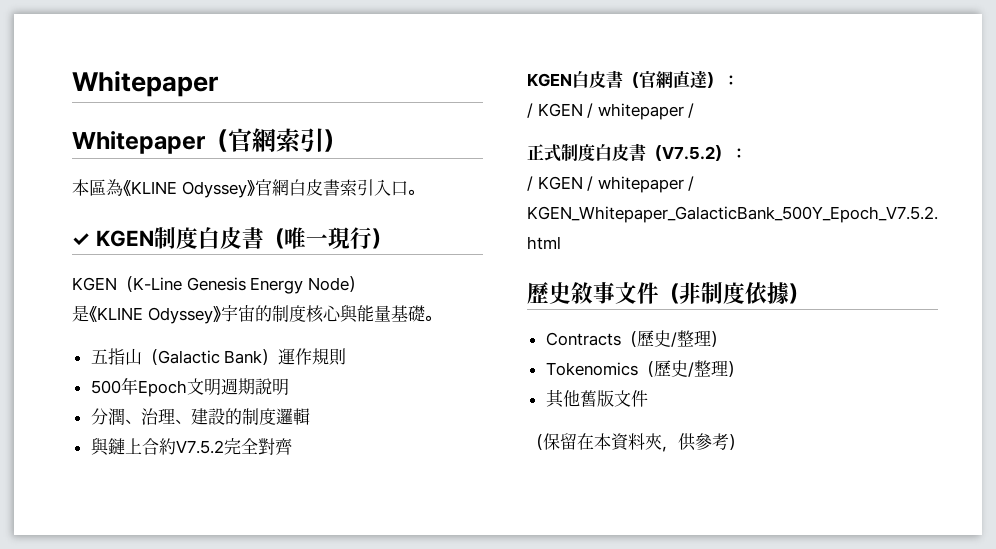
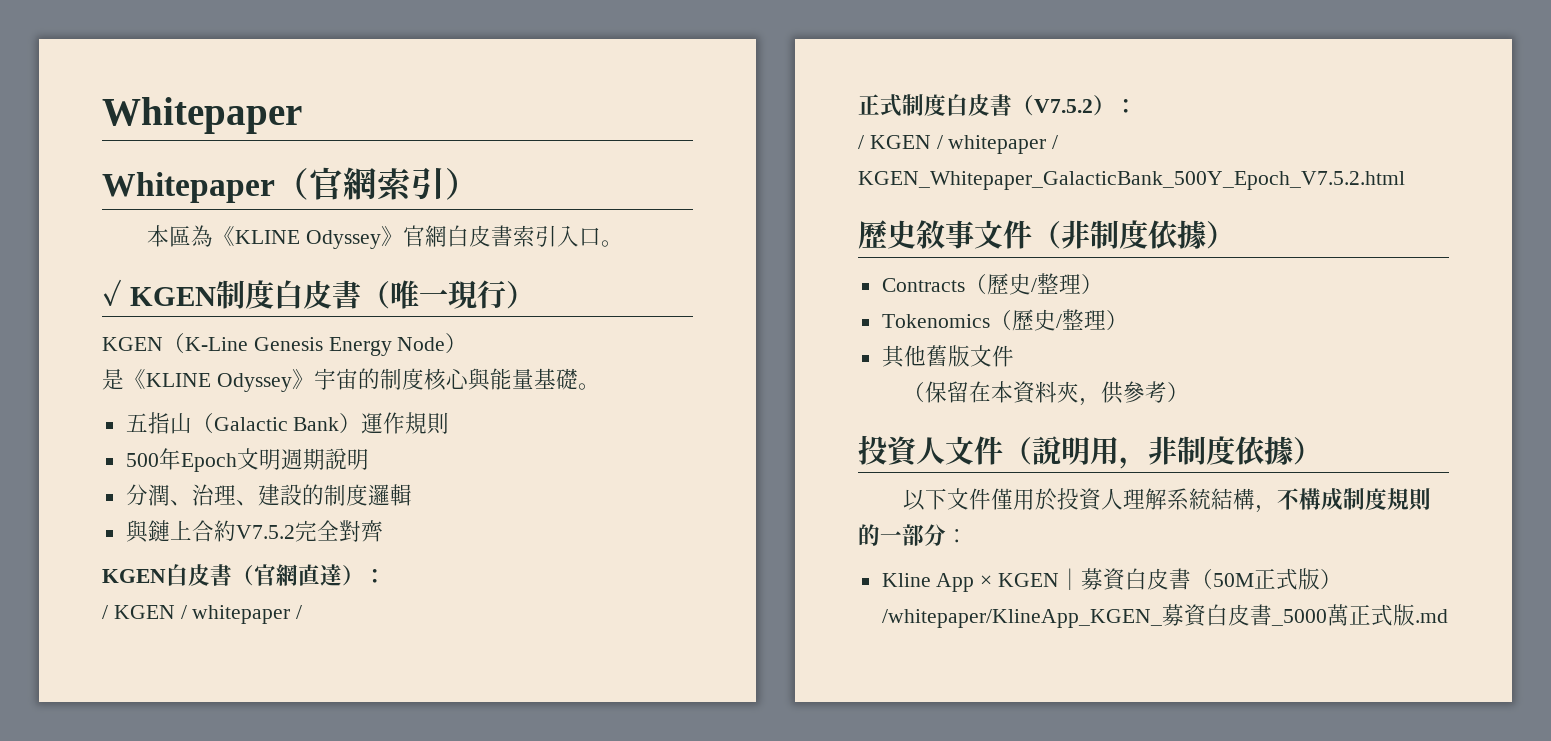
+ 投資人文件（說明用，非制度依據）
+ 以下文件僅用於投資人理解系統結構，不構成制度規則的一部分：
+ Kline App × KGEN｜募資白皮書（50M正式版）/whitepaper/KlineApp_KGEN_募資白皮書_5000萬正式版.md

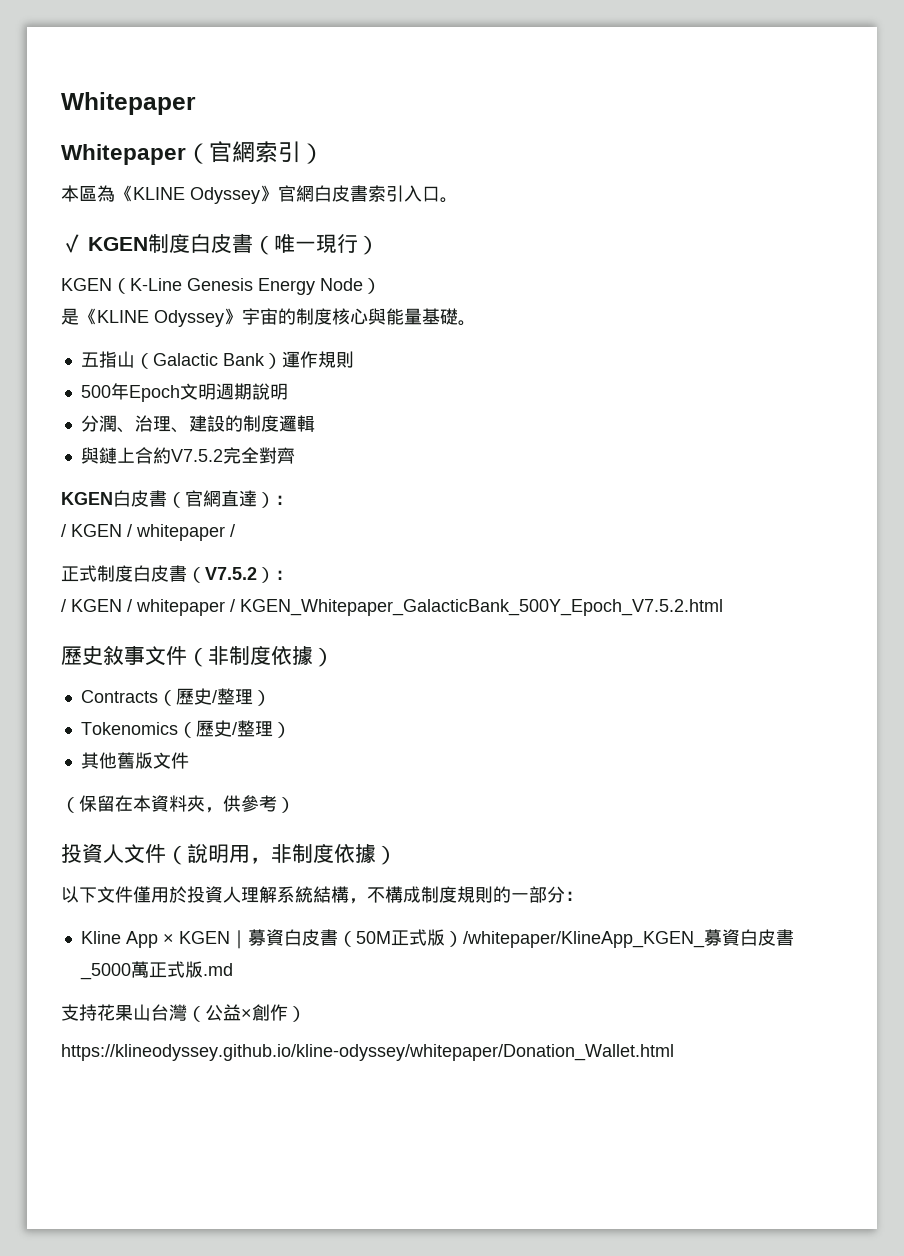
+ 支持花果山台灣（公益×創作）
+ https://klineodyssey.github.io/kline-odyssey/whitepaper/Donation_Wallet.html

